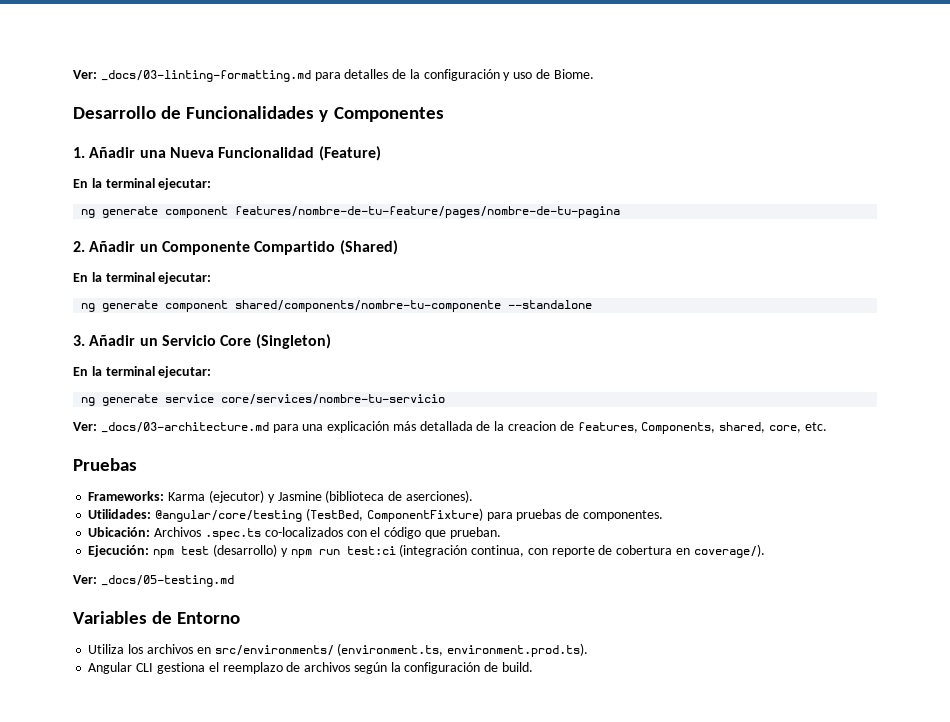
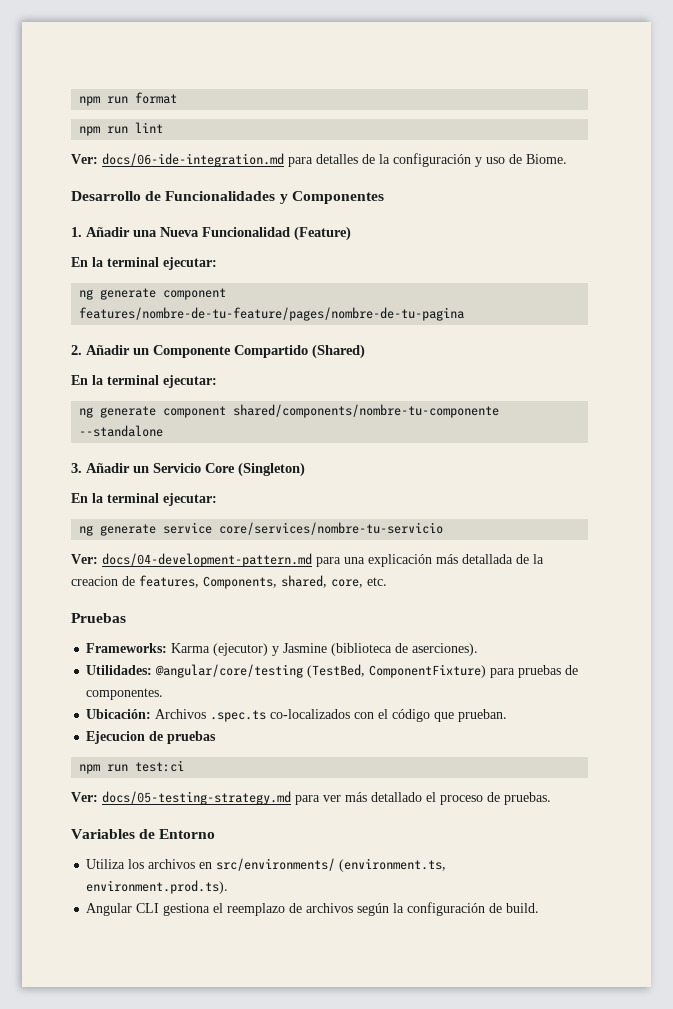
- Ver: _docs/03-linting-formatting.md para detalles de la configuración y uso de Biome.
+ npm run format
+ npm run lint
+ Ver: docs/06-ide-integration.md para detalles de la configuración y uso de Biome.
- Ver: _docs/03-architecture.md para una explicación más detallada de la creacion de features, Components, shared, core, etc.
+ Ver: docs/04-development-pattern.md para una explicación más detallada de la creacion de features, Components, shared, core, etc.
- Ejecución: npm test (desarrollo) y npm run test:ci (integración continua, con reporte de cobertura en coverage/).
- Ver: _docs/05-testing.md
+ Ejecucion de pruebas
+ npm run test:ci
+ Ver: docs/05-testing-strategy.md para ver más detallado el proceso de pruebas.

